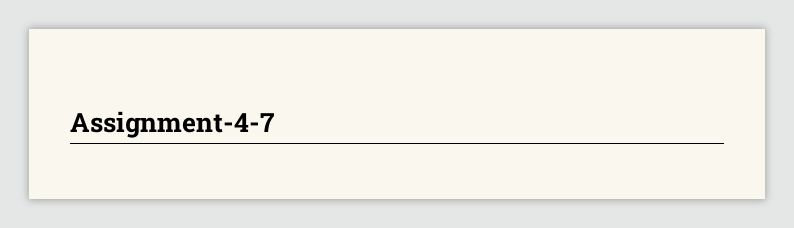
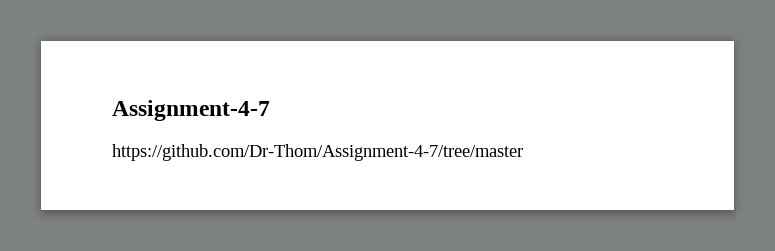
+ https://github.com/Dr-Thom/Assignment-4-7/tree/master

